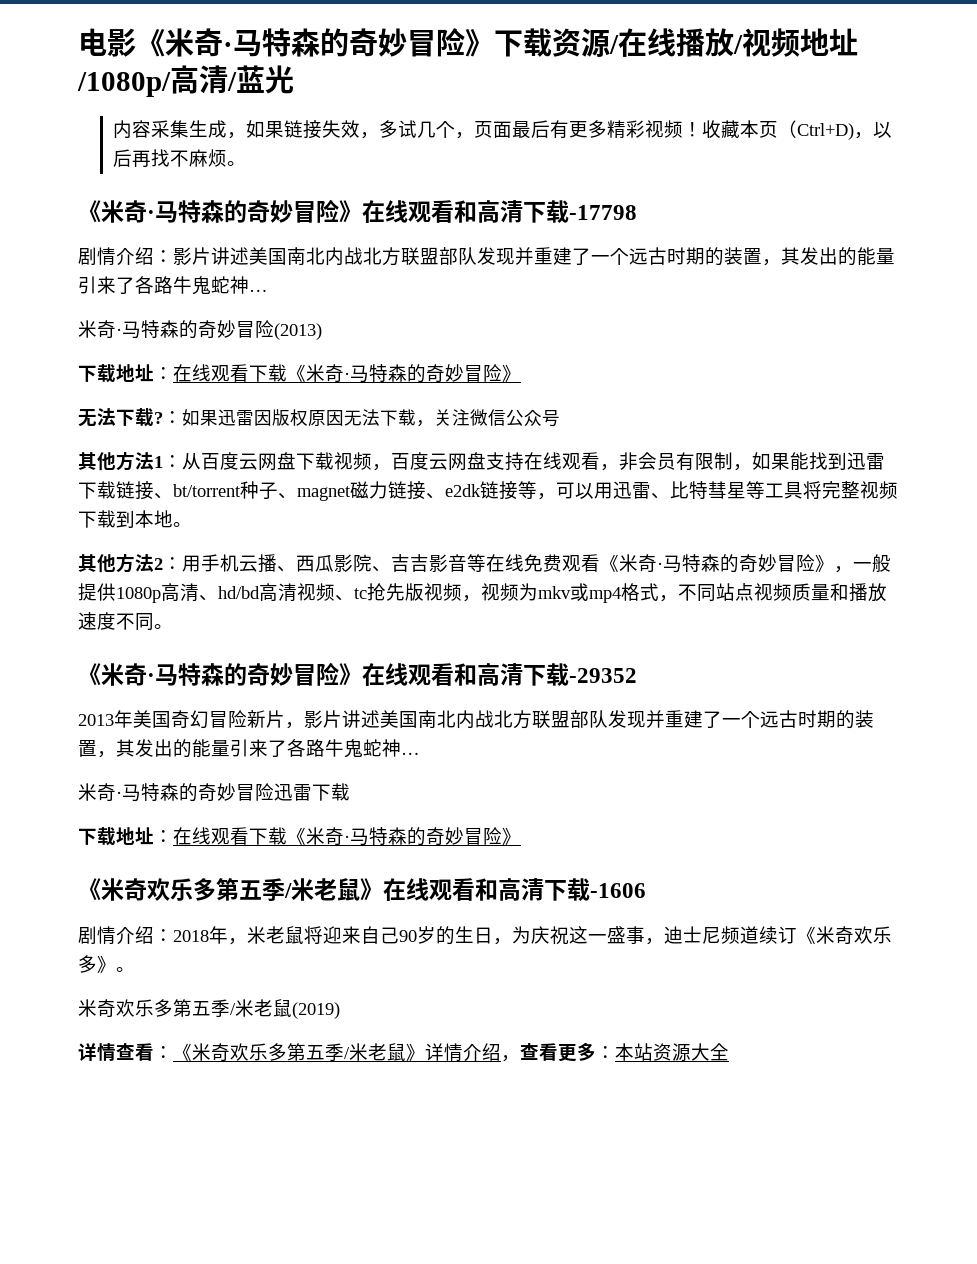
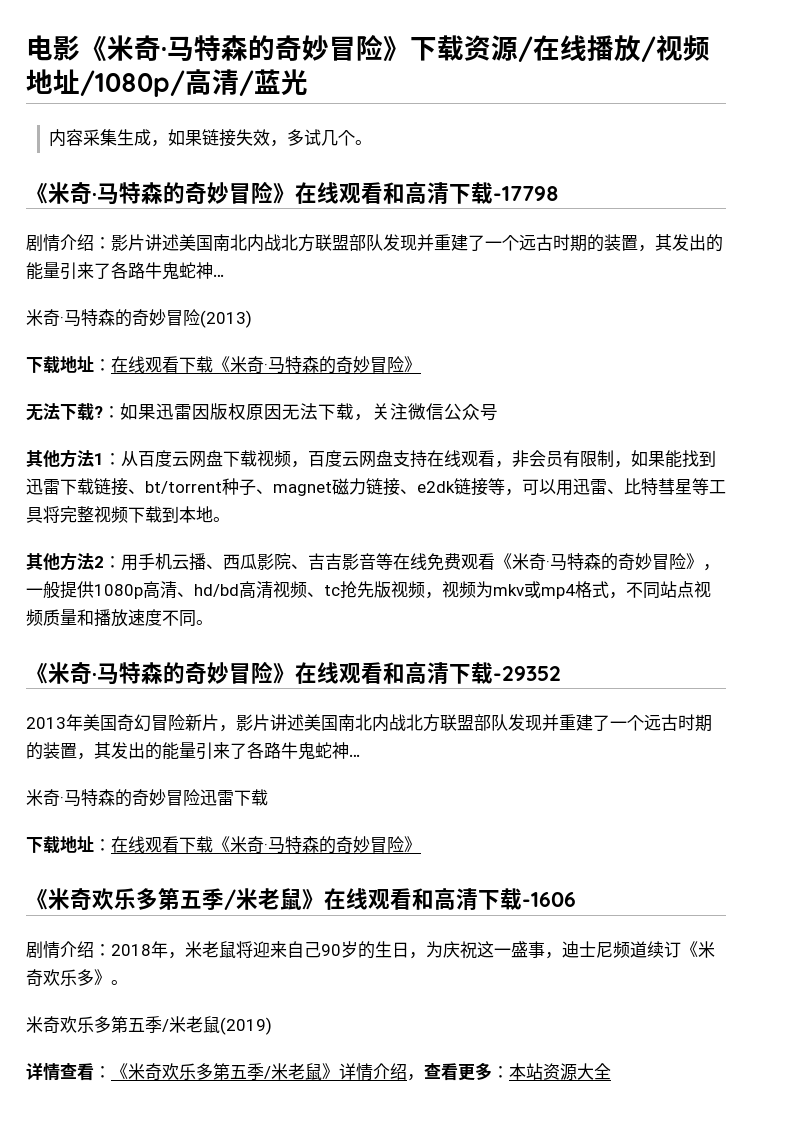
- 内容采集生成，如果链接失效，多试几个，页面最后有更多精彩视频！收藏本页（Ctrl+D)，以后再找不麻烦。
+ 内容采集生成，如果链接失效，多试几个。

